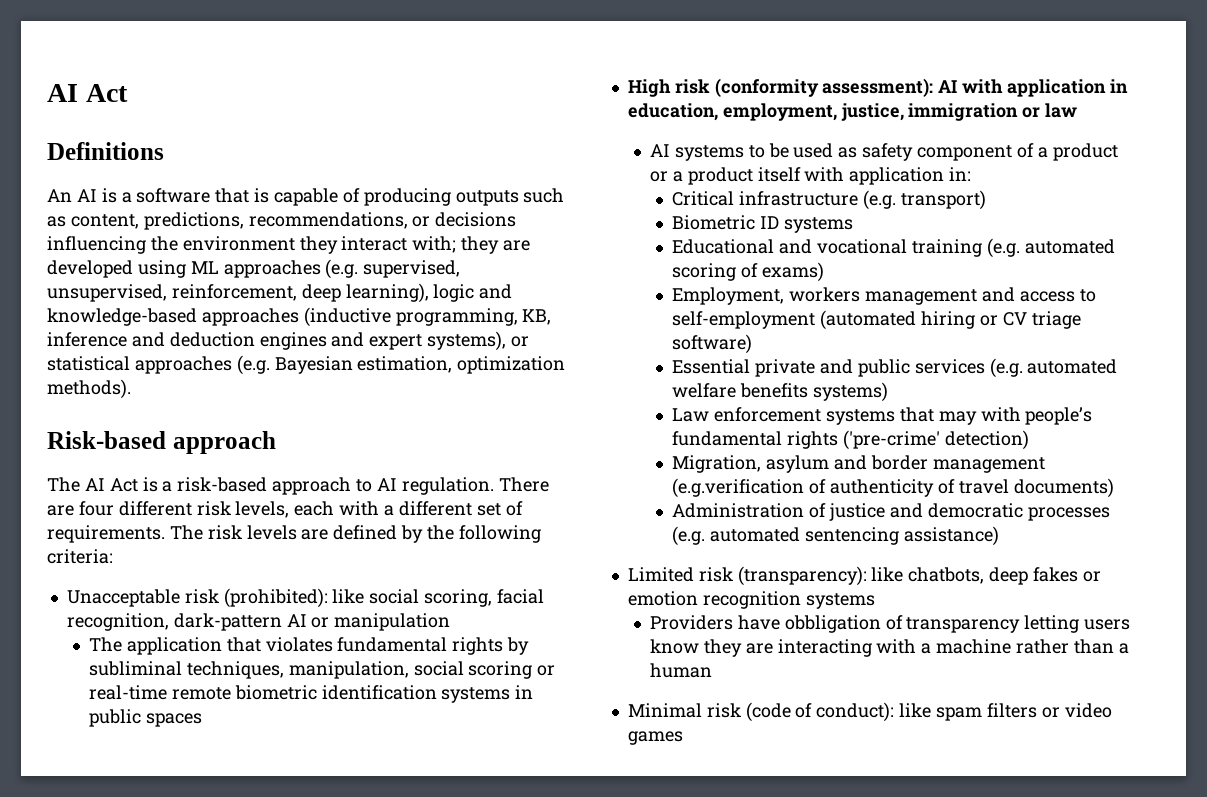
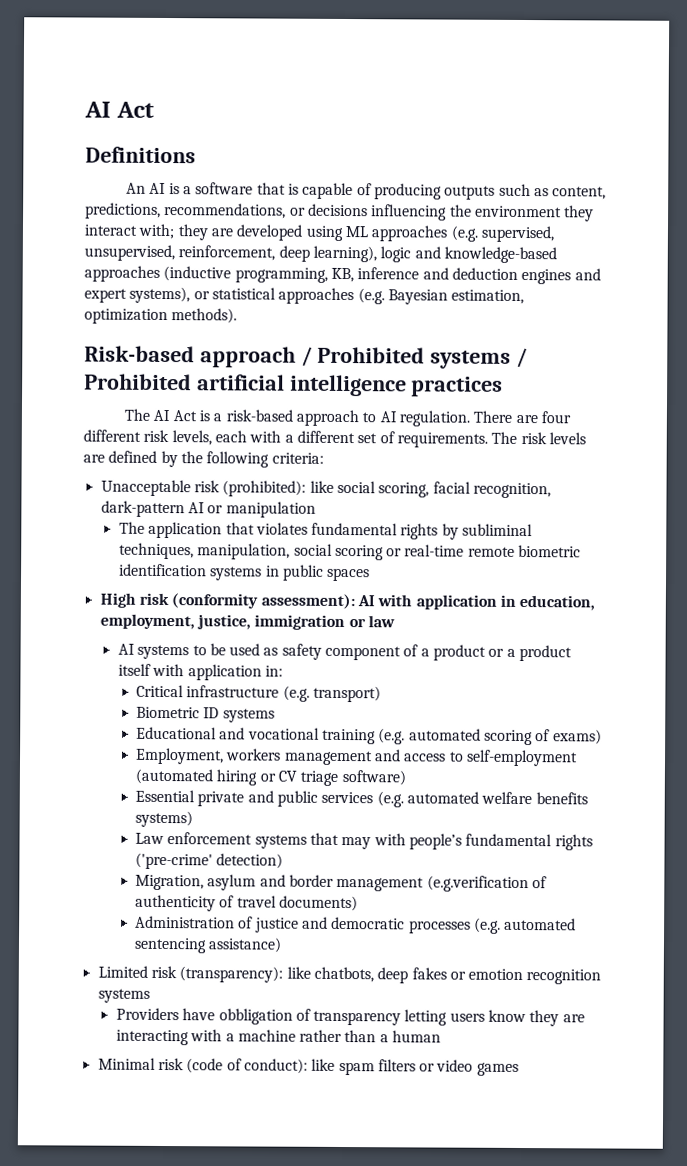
- Risk-based approach
+ Risk-based approach / Prohibited systems / Prohibited artificial intelligence practices

